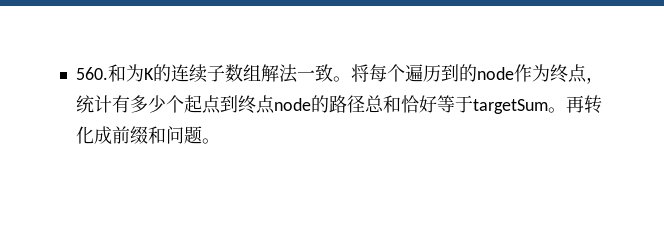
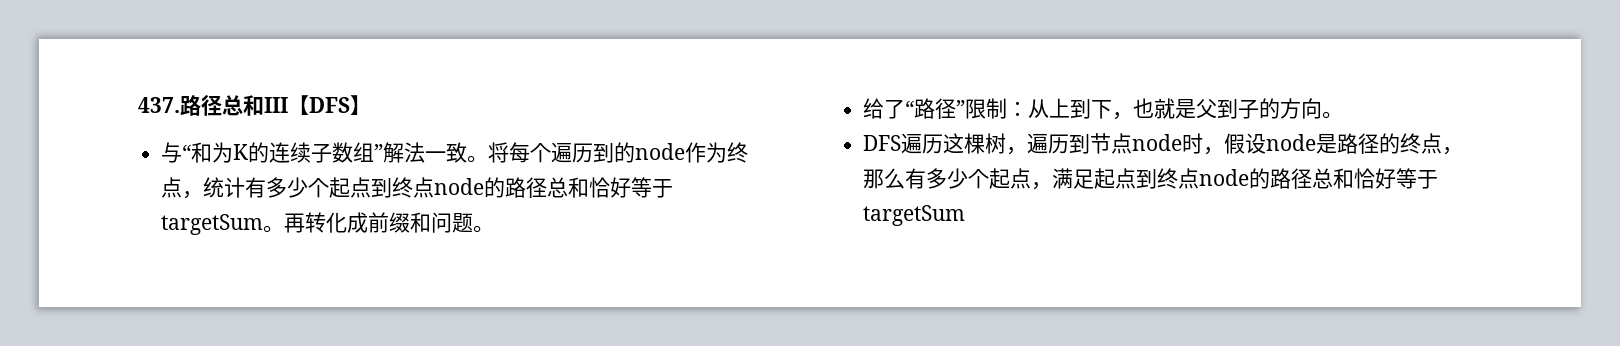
- 560.和为K的连续子数组解法一致。
+ 437.路径总和III【DFS】
+ 与“和为K的连续子数组”解法一致。
+ 给了“路径”限制：从上到下，也就是父到子的方向。
+ DFS遍历这棵树，遍历到节点node时，假设node是路径的终点，那么有多少个起点，满足起点到终点node的路径总和恰好等于targetSum

